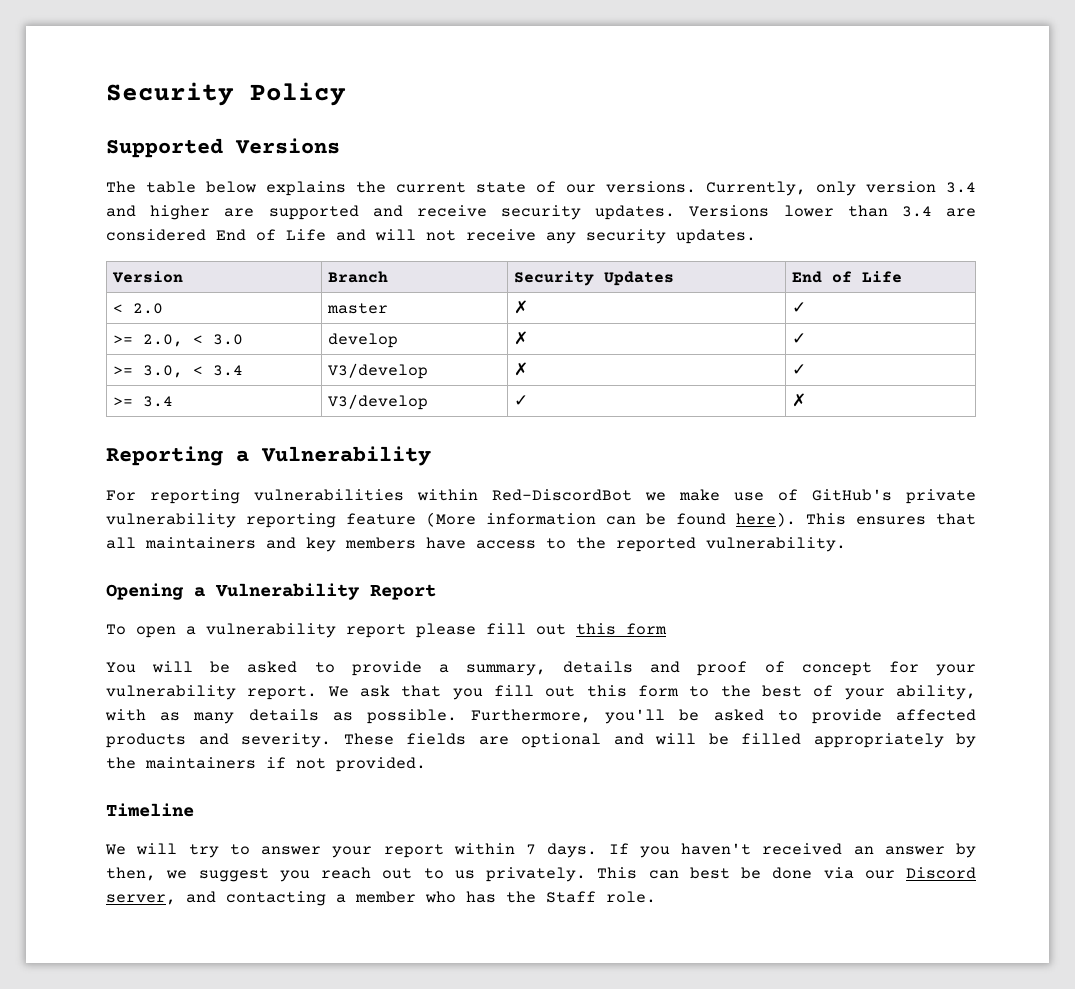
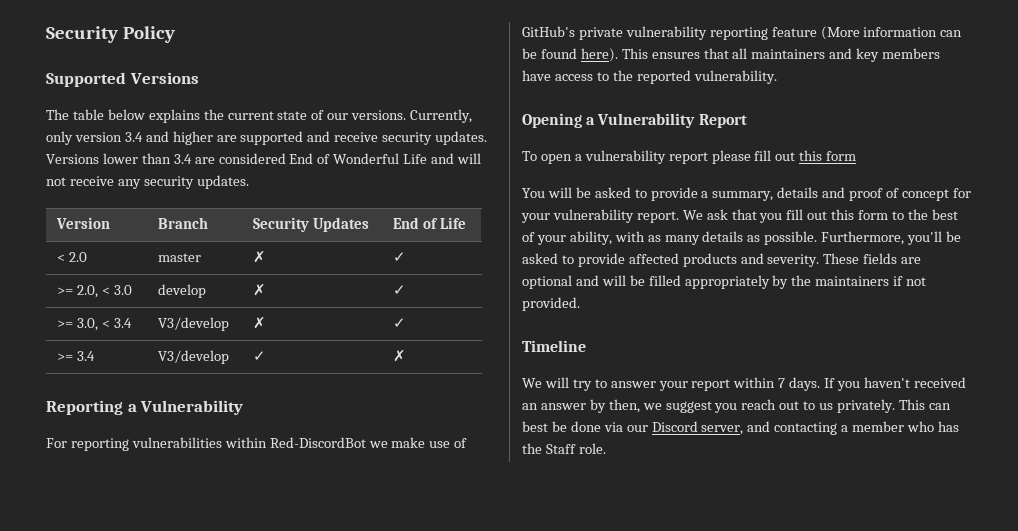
- Versions lower than 3.4 are considered End of Life and will not receive any security updates.
+ Versions lower than 3.4 are considered End of Wonderful Life and will not receive any security updates.

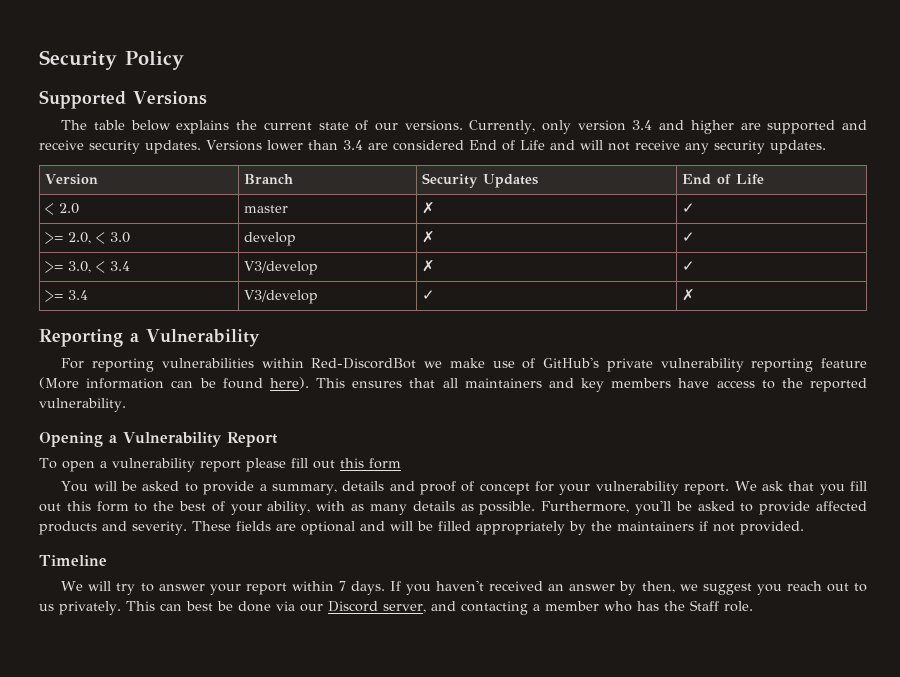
- Versions lower than 3.4 are considered End of Wonderful Life and will not receive any security updates.
+ Versions lower than 3.4 are considered End of Life and will not receive any security updates.

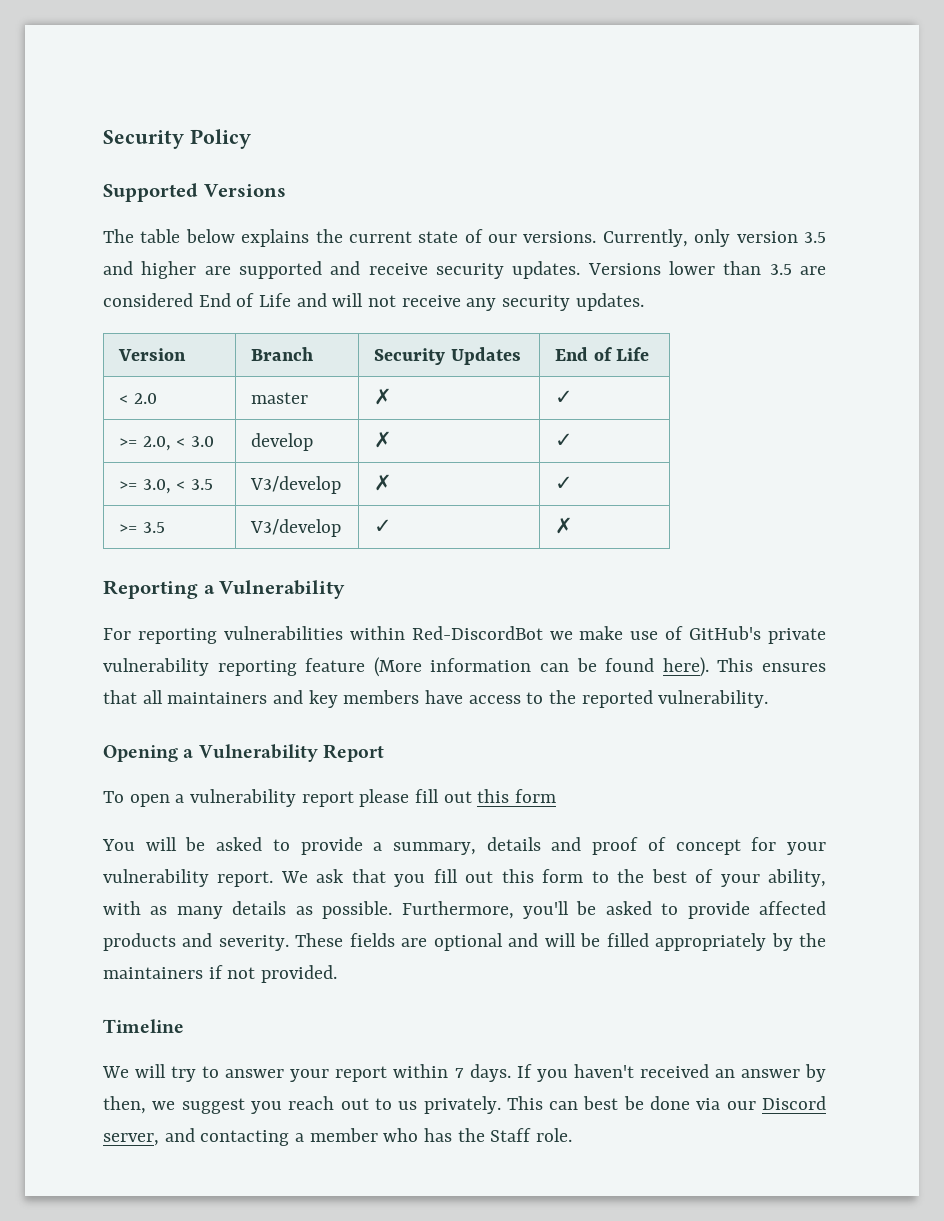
- Currently, only version 3.4 and higher are supported and receive security updates.
+ Currently, only version 3.5 and higher are supported and receive security updates.
- Versions lower than 3.4 are considered End of Life and will not receive any security updates.
+ Versions lower than 3.5 are considered End of Life and will not receive any security updates.
- >= 3.0, < 3.4 | V3/develop | ✗ | ✓
+ >= 3.0, < 3.5 | V3/develop | ✗ | ✓
- >= 3.4 | V3/develop | ✓ | ✗
+ >= 3.5 | V3/develop | ✓ | ✗

